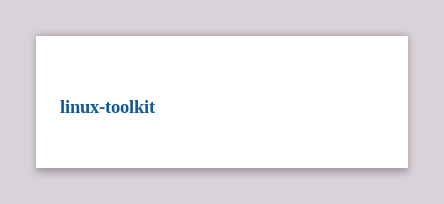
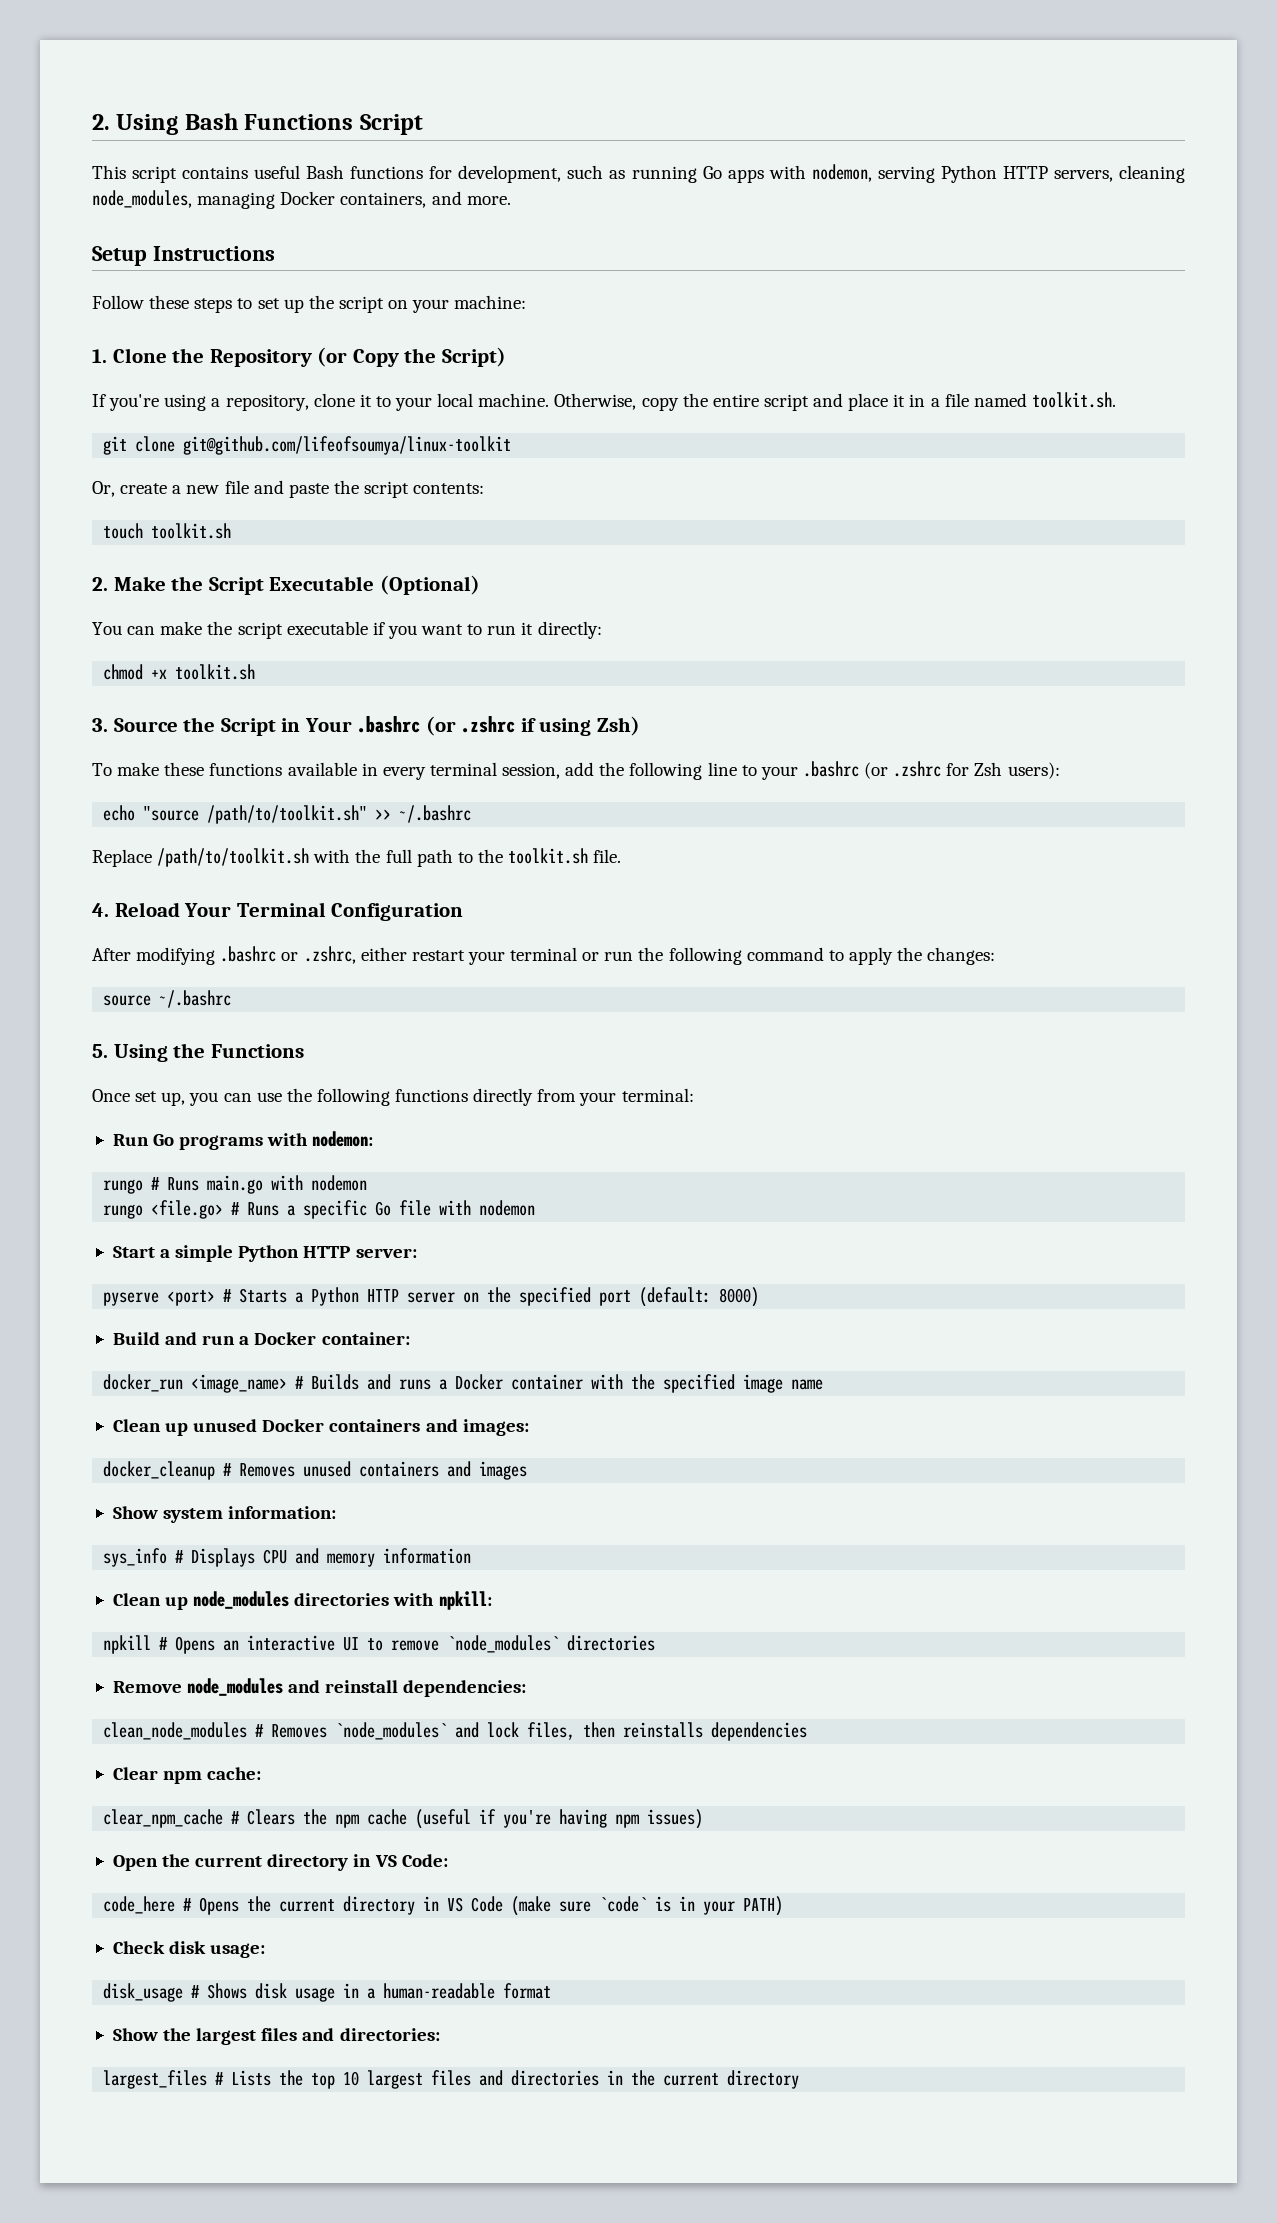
- linux-toolkit
+ 2. Using Bash Functions Script
+ This script contains useful Bash functions for development, such as running Go apps with nodemon, serving Python HTTP servers, cleaning node_modules, managing Docker containers, and more.
+ Setup Instructions
+ Follow these steps to set up the script on your machine:
+ 1. Clone the Repository (or Copy the Script)
+ If you're using a repository, clone it to your local machine. Otherwise, copy the entire script and place it in a file named toolkit.sh.
+ git clone git@github.com/lifeofsoumya/linux-toolkit
+ Or, create a new file and paste the script contents:
+ touch toolkit.sh
+ 2. Make the Script Executable (Optional)
+ You can make the script executable if you want to run it directly:
+ chmod +x toolkit.sh
+ 3. Source the Script in Your .bashrc (or .zshrc if using Zsh)
+ To make these functions available in every terminal session, add the following line to your .bashrc (or .zshrc for Zsh users):
+ echo "source /path/to/toolkit.sh" >> ~/.bashrc
+ Replace /path/to/toolkit.sh with the full path to the toolkit.sh file.
+ 4. Reload Your Terminal Configuration
+ After modifying .bashrc or .zshrc, either restart your terminal or run the following command to apply the changes:
+ source ~/.bashrc
+ 5. Using the Functions
+ Once set up, you can use the following functions directly from your terminal:
+ Run Go programs with nodemon:
+ rungo # Runs main.go with nodemon
+ rungo <file.go> # Runs a specific Go file with nodemon
+ Start a simple Python HTTP server:
+ pyserve <port> # Starts a Python HTTP server on the specified port (default: 8000)
+ Build and run a Docker container:
+ docker_run <image_name> # Builds and runs a Docker container with the specified image name
+ Clean up unused Docker containers and images:
+ docker_cleanup # Removes unused containers and images
+ Show system information:
+ sys_info # Displays CPU and memory information
+ Clean up node_modules directories with npkill:
+ npkill # Opens an interactive UI to remove `node_modules` directories
+ Remove node_modules and reinstall dependencies:
+ clean_node_modules # Removes `node_modules` and lock files, then reinstalls dependencies
+ Clear npm cache:
+ clear_npm_cache # Clears the npm cache (useful if you're having npm issues)
+ Open the current directory in VS Code:
+ code_here # Opens the current directory in VS Code (make sure `code` is in your PATH)
+ Check disk usage:
+ disk_usage # Shows disk usage in a human-readable format
+ Show the largest files and directories:
+ largest_files # Lists the top 10 largest files and directories in the current directory

